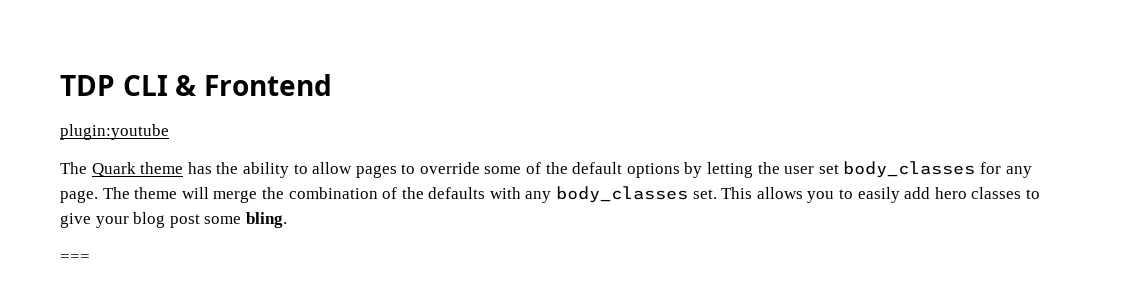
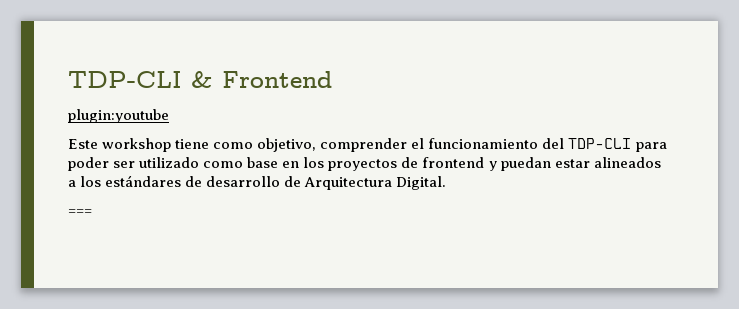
- TDP CLI & Frontend
+ TDP-CLI & Frontend
- The Quark theme has the ability to allow pages to override some of the default options by letting the user set body_classes for any page. The theme will merge the combination of the defaults with any body_classes set. This allows you to easily add hero classes to give your blog post some bling.
+ Este workshop tiene como objetivo, comprender el funcionamiento del TDP-CLI para poder ser utilizado como base en los proyectos de frontend y puedan estar alineados a los estándares de desarrollo de Arquitectura Digital.

